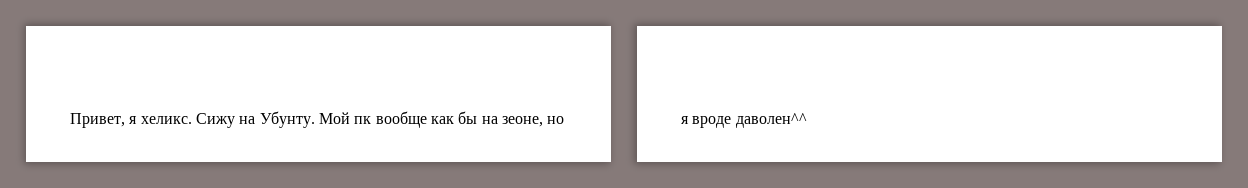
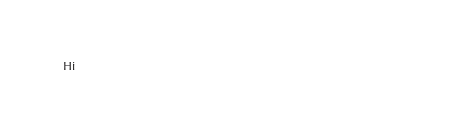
- Привет, я хеликс. Сижу на Убунту. Мой пк вообще как бы на зеоне, но я вроде даволен^^
+ Hi

